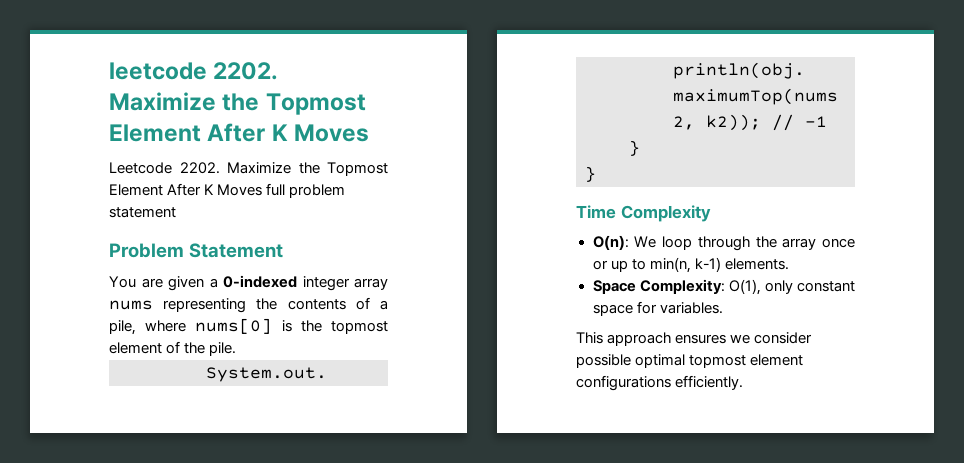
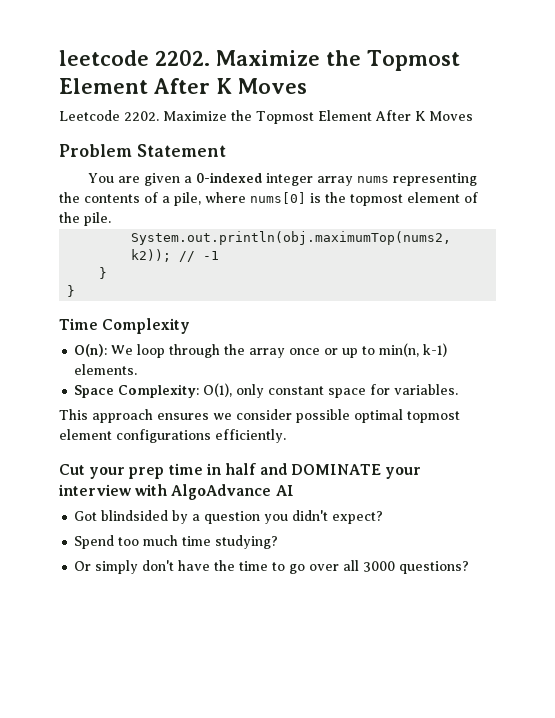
- Leetcode 2202. Maximize the Topmost Element After K Moves full problem statement
+ Leetcode 2202. Maximize the Topmost Element After K Moves
+ Cut your prep time in half and DOMINATE your interview with AlgoAdvance AI
+ Got blindsided by a question you didn't expect?
+ Spend too much time studying?
+ Or simply don't have the time to go over all 3000 questions?

